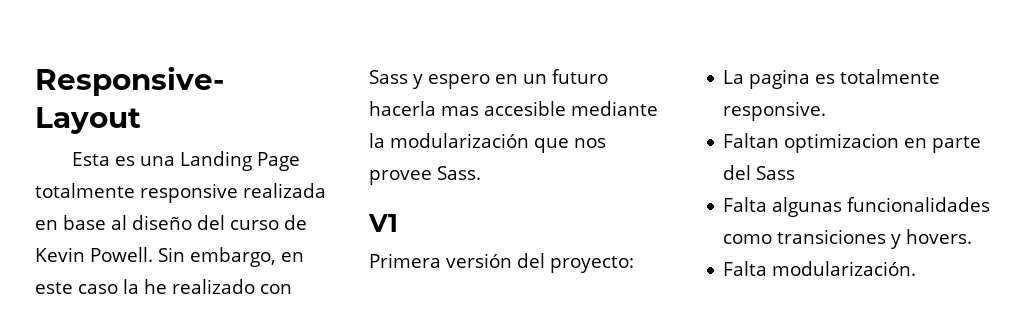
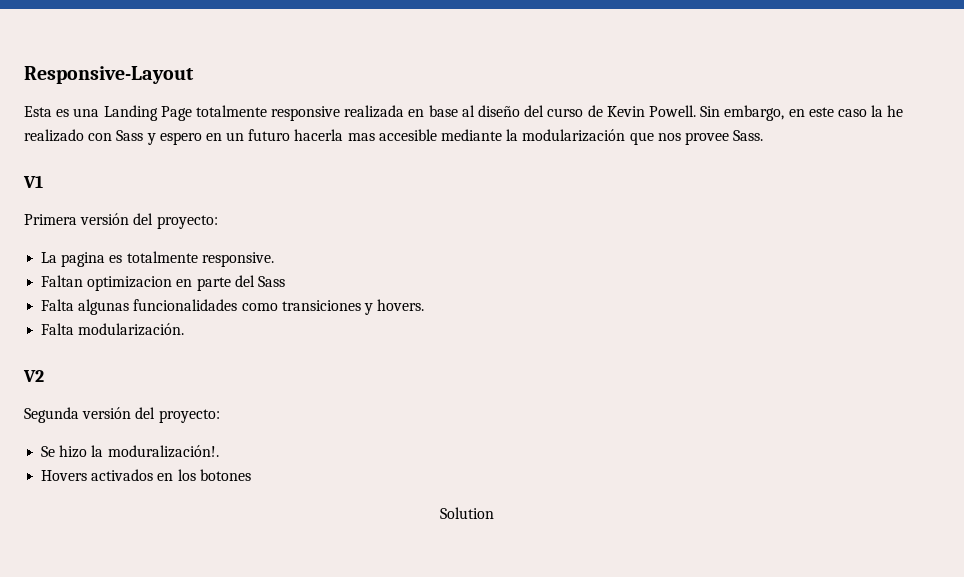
+ V2
+ Segunda versión del proyecto:
+ Se hizo la moduralización!.
+ Hovers activados en los botones
+ Solution

